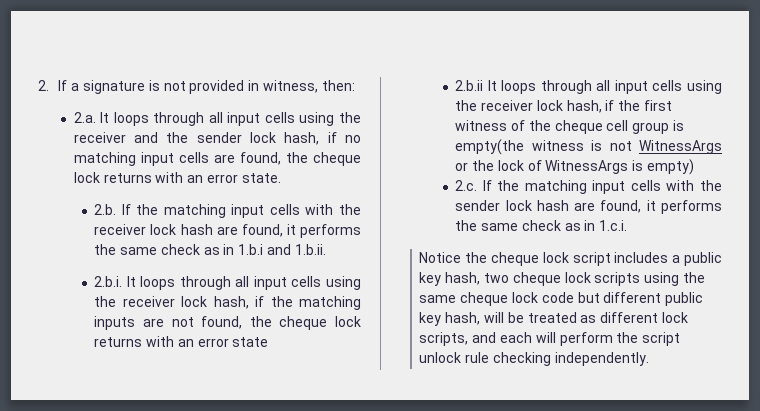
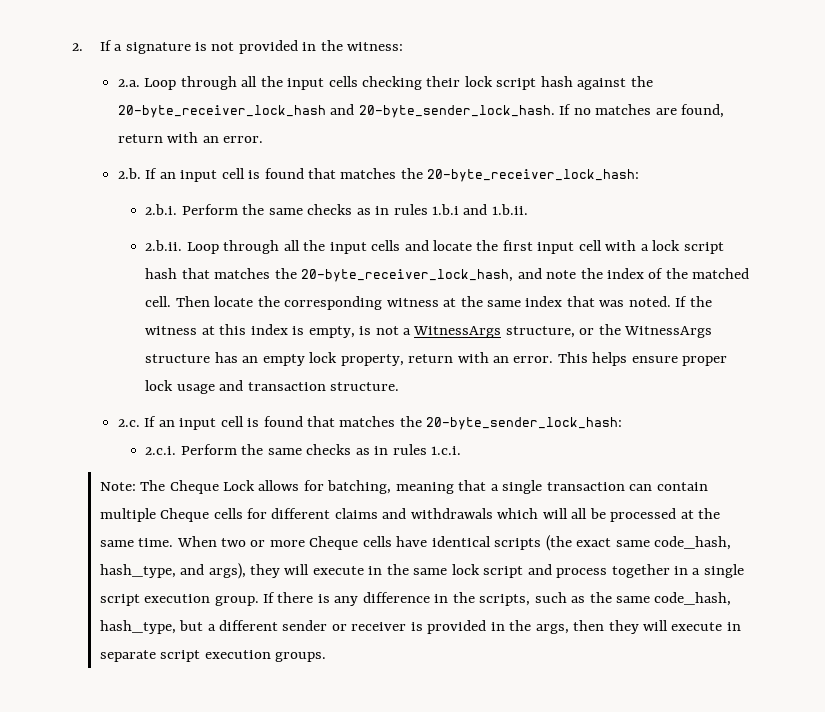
- 2. If a signature is not provided in witness, then:
+ 2. If a signature is not provided in the witness:
- 2.a. It loops through all input cells using the receiver and the sender lock hash, if no matching input cells are found, the cheque lock returns with an error state.
- 2.b. If the matching input cells with the receiver lock hash are found, it performs the same check as in 1.b.i and 1.b.ii.
+ 2.a. Loop through all the input cells checking their lock script hash against the 20-byte_receiver_lock_hash and 20-byte_sender_lock_hash. If no matches are found, return with an error.
+ 2.b. If an input cell is found that matches the 20-byte_receiver_lock_hash:
+ 2.b.i. Perform the same checks as in rules 1.b.i and 1.b.ii.
- 2.b.i. It loops through all input cells using the receiver lock hash, if the matching inputs are not found, the cheque lock returns with an error state
- 2.b.ii It loops through all input cells using the receiver lock hash, if the first witness of the cheque cell group is empty(the witness is not WitnessArgs or the lock of WitnessArgs is empty)
- 2.c. If the matching input cells with the sender lock hash are found, it performs the same check as in 1.c.i.
+ 2.b.ii. Loop through all the input cells and locate the first input cell with a lock script hash that matches the 20-byte_receiver_lock_hash, and note the index of the matched cell. Then locate the corresponding witness at the same index that was noted. If the witness at this index is empty, is not a WitnessArgs structure, or the WitnessArgs structure has an empty lock property, return with an error. This helps ensure proper lock usage and transaction structure.
+ 2.c. If an input cell is found that matches the 20-byte_sender_lock_hash:
+ 2.c.i. Perform the same checks as in rules 1.c.i.
- Notice the cheque lock script includes a public key hash, two cheque lock scripts using the same cheque lock code but different public key hash, will be treated as different lock scripts, and each will perform the script unlock rule checking independently.
+ Note: The Cheque Lock allows for batching, meaning that a single transaction can contain multiple Cheque cells for different claims and withdrawals which will all be processed at the same time. When two or more Cheque cells have identical scripts (the exact same code_hash, hash_type, and args), they will execute in the same lock script and process together in a single script execution group. If there is any difference in the scripts, such as the same code_hash, hash_type, but a different sender or receiver is provided in the args, then they will execute in separate script execution groups.

